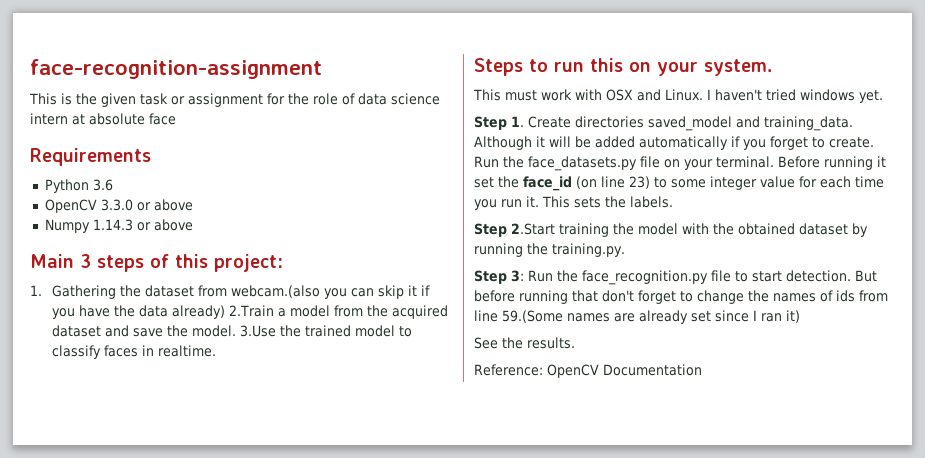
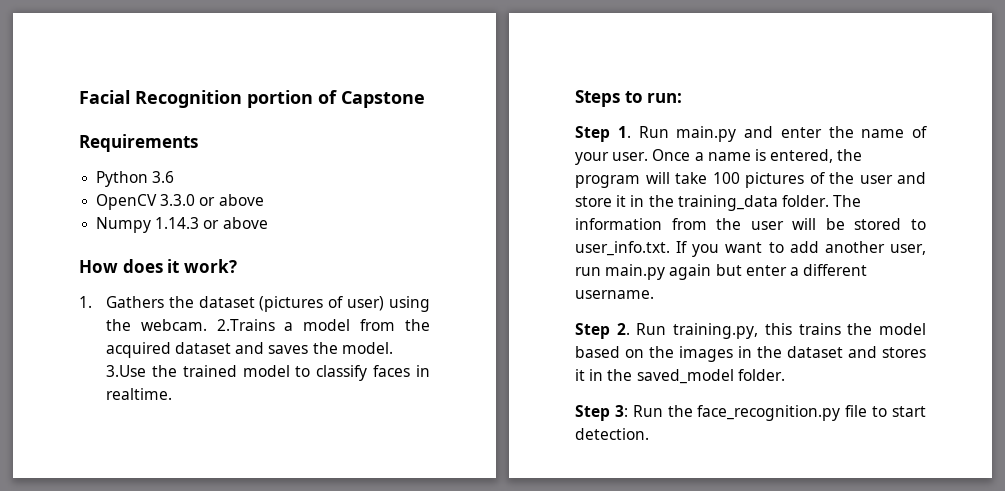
- face-recognition-assignment
- This is the given task or assignment for the role of data science intern at absolute face
+ Facial Recognition portion of Capstone
- Main 3 steps of this project:
- 1. Gathering the dataset from webcam.(also you can skip it if you have the data already) 2.Train a model from the acquired dataset and save the model.
+ How does it work?
+ 1. Gathers the dataset (pictures of user) using the webcam. 2.Trains a model from the acquired dataset and saves the model.
- Steps to run this on your system.
- This must work with OSX and Linux. I haven't tried windows yet.
- Step 1. Create directories saved_model and training_data. Although it will be added automatically if you forget to create. Run the face_datasets.py file on your terminal. Before running it set the face_id (on line 23) to some integer value for each time you run it. This sets the labels.
- Step 2.Start training the model with the obtained dataset by running the training.py.
+ Steps to run:
+ Step 1. Run main.py and enter the name of your user. Once a name is entered, the program will take 100 pictures of the user and store it in the training_data folder. The information from the user will be stored to user_info.txt. If you want to add another user, run main.py again but enter a different username.
+ Step 2. Run training.py, this trains the model based on the images in the dataset and stores it in the saved_model folder.
- But before running that don't forget to change the names of ids from line 59.(Some names are already set since I ran it)
- See the results.
- Reference: OpenCV Documentation

